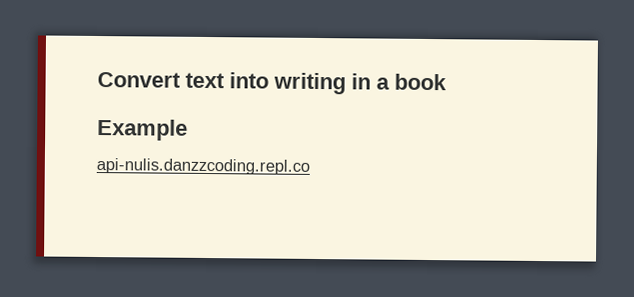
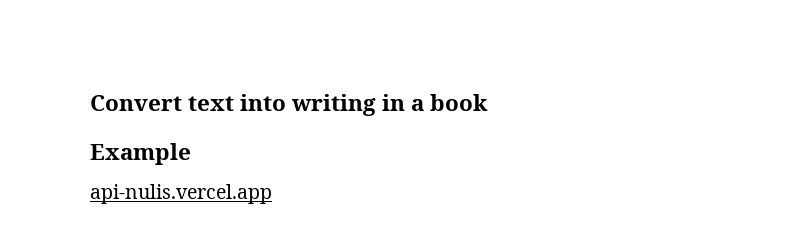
- api-nulis.danzzcoding.repl.co
+ api-nulis.vercel.app

